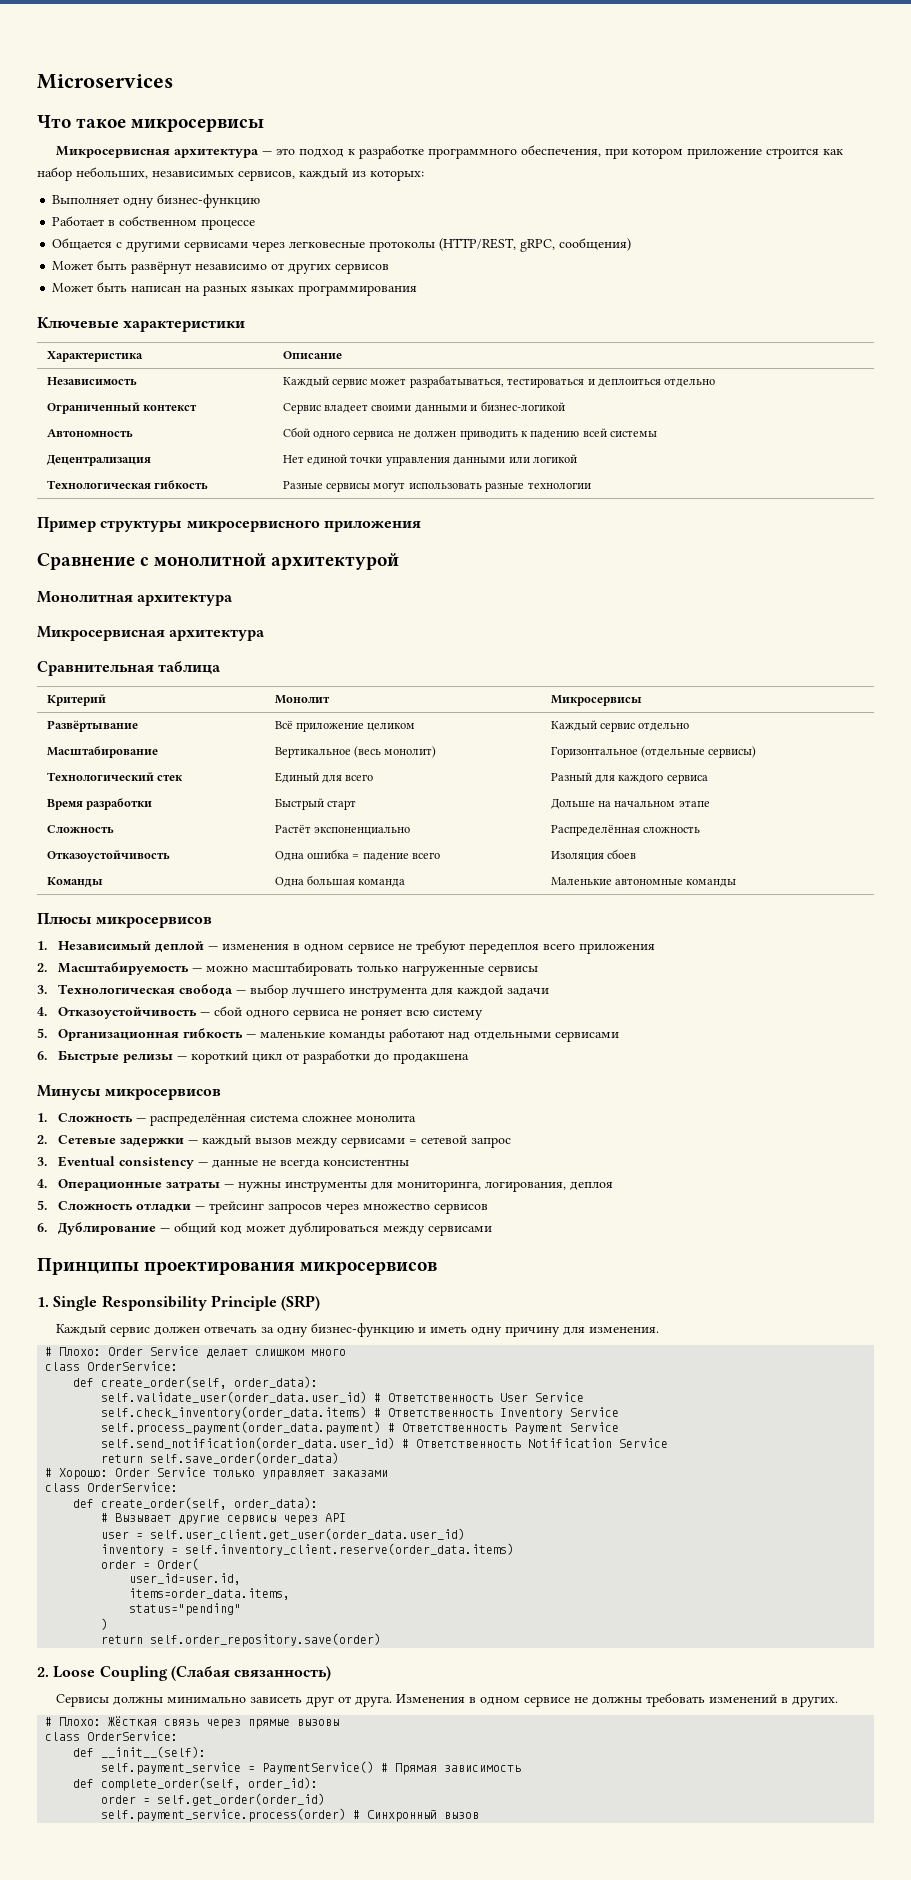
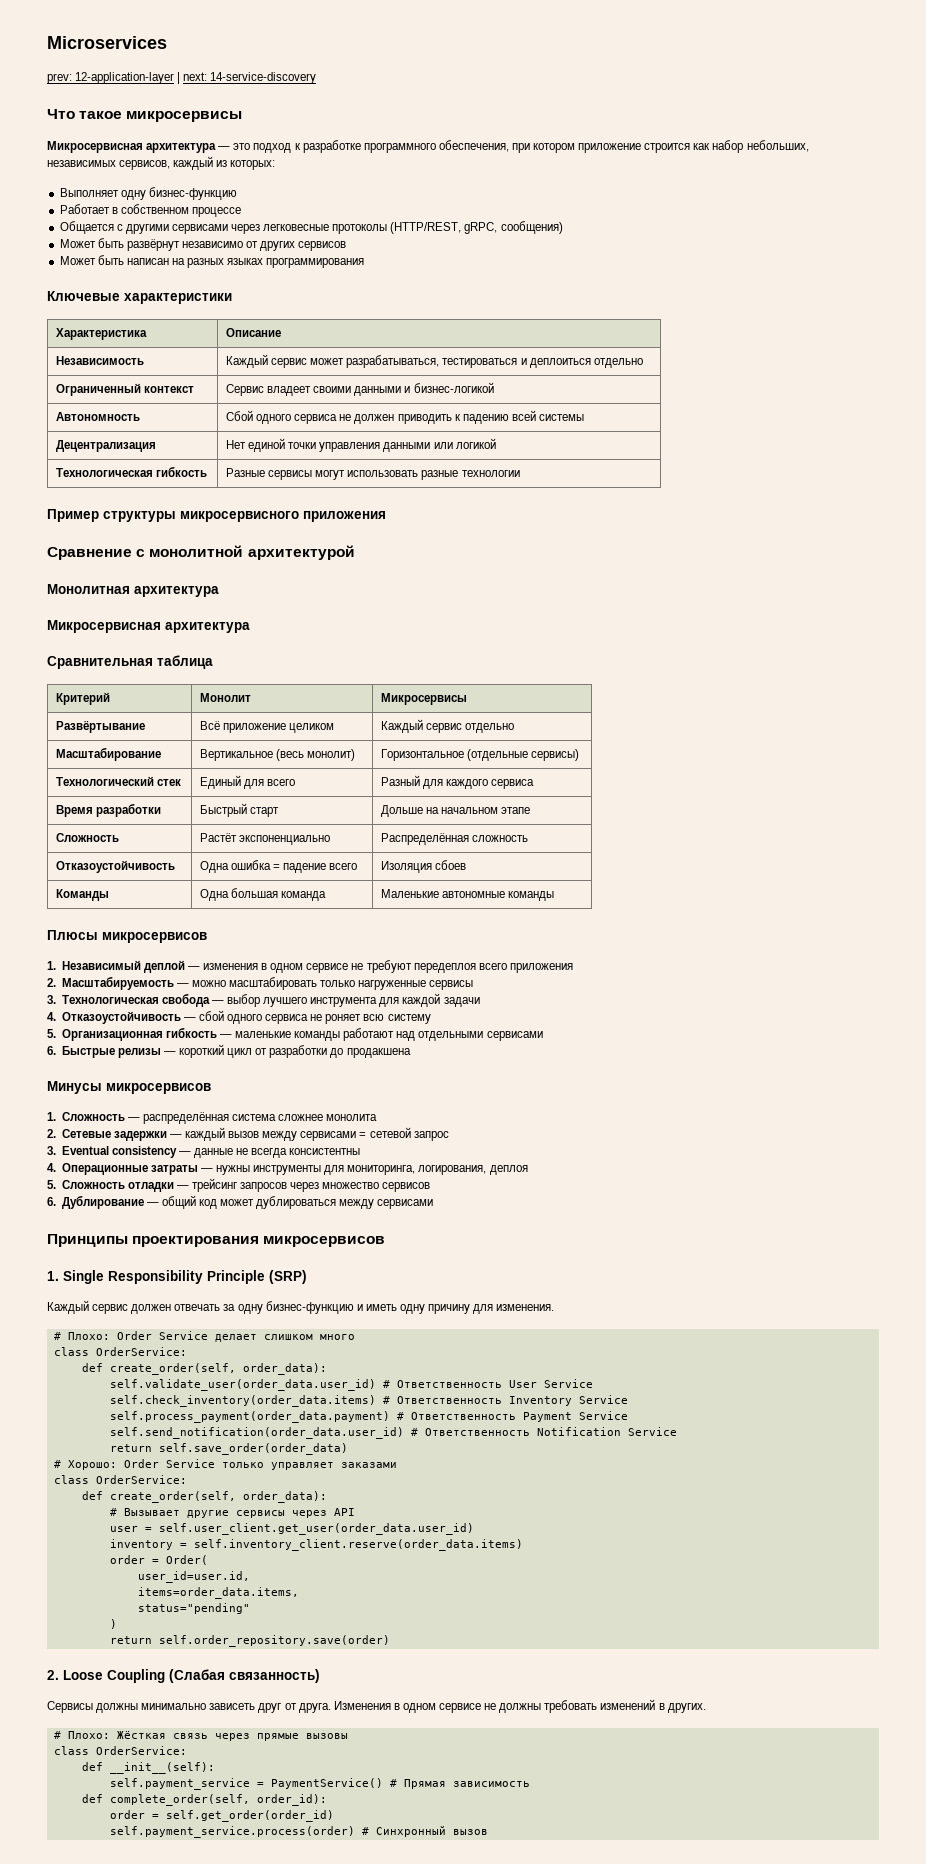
+ prev: 12-application-layer | next: 14-service-discovery

